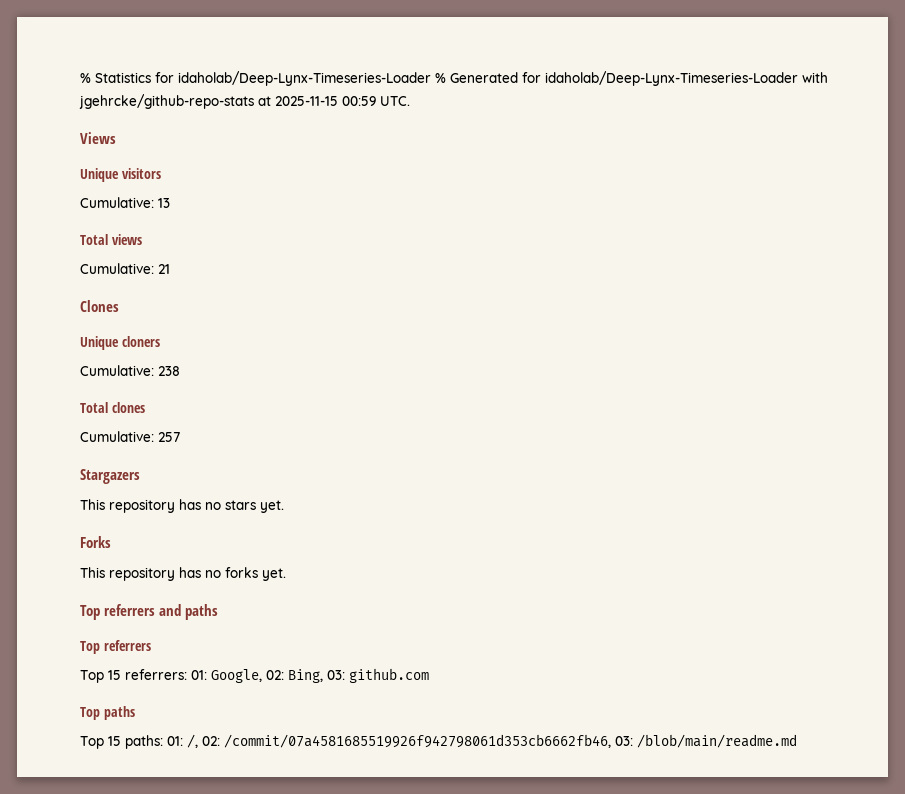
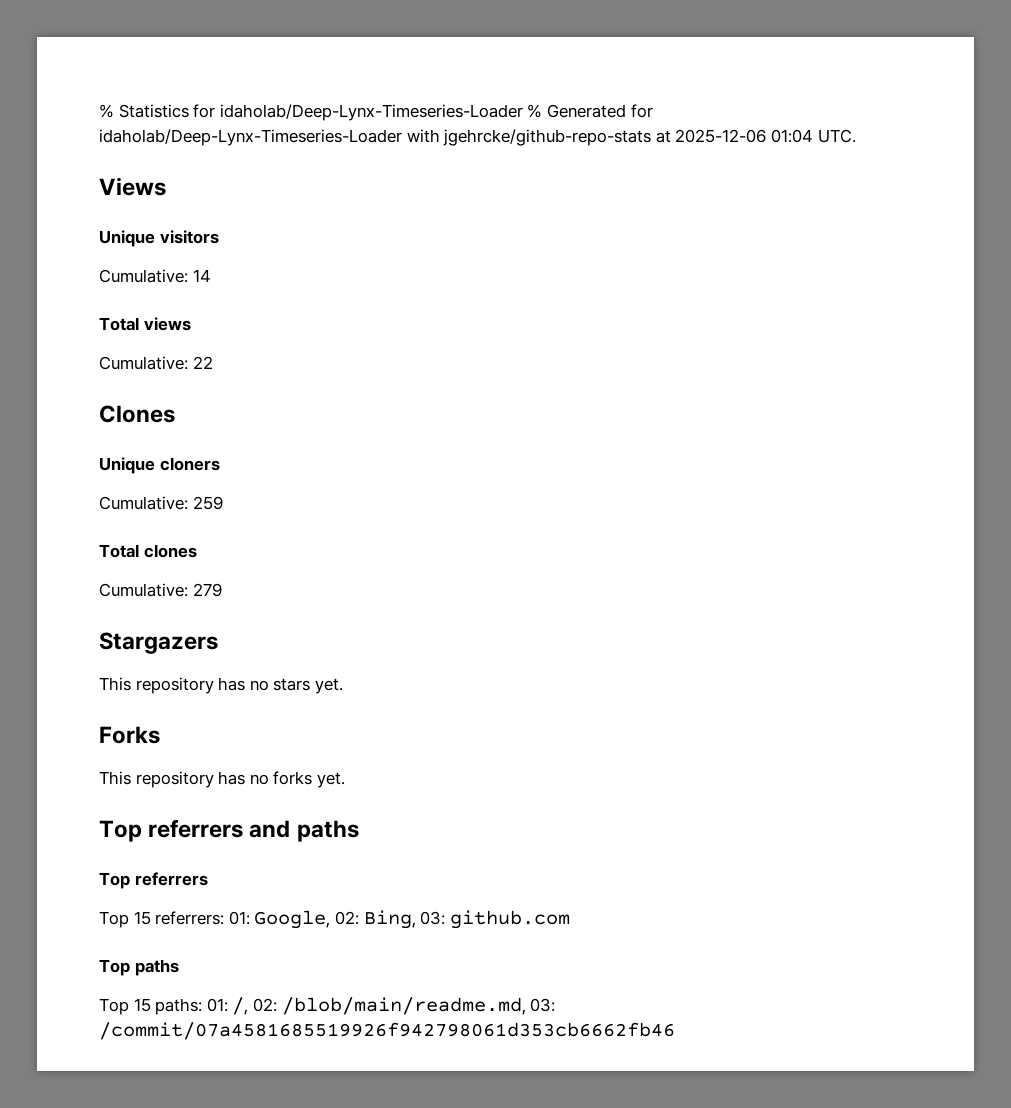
- % Statistics for idaholab/Deep-Lynx-Timeseries-Loader % Generated for idaholab/Deep-Lynx-Timeseries-Loader with jgehrcke/github-repo-stats at 2025-11-15 00:59 UTC.
+ % Statistics for idaholab/Deep-Lynx-Timeseries-Loader % Generated for idaholab/Deep-Lynx-Timeseries-Loader with jgehrcke/github-repo-stats at 2025-12-06 01:04 UTC.
- Cumulative: 13
+ Cumulative: 14
- Cumulative: 21
+ Cumulative: 22
- Cumulative: 238
+ Cumulative: 259
- Cumulative: 257
+ Cumulative: 279
- Top 15 paths: 01: /, 02: /commit/07a4581685519926f942798061d353cb6662fb46, 03: /blob/main/readme.md
+ Top 15 paths: 01: /, 02: /blob/main/readme.md, 03: /commit/07a4581685519926f942798061d353cb6662fb46

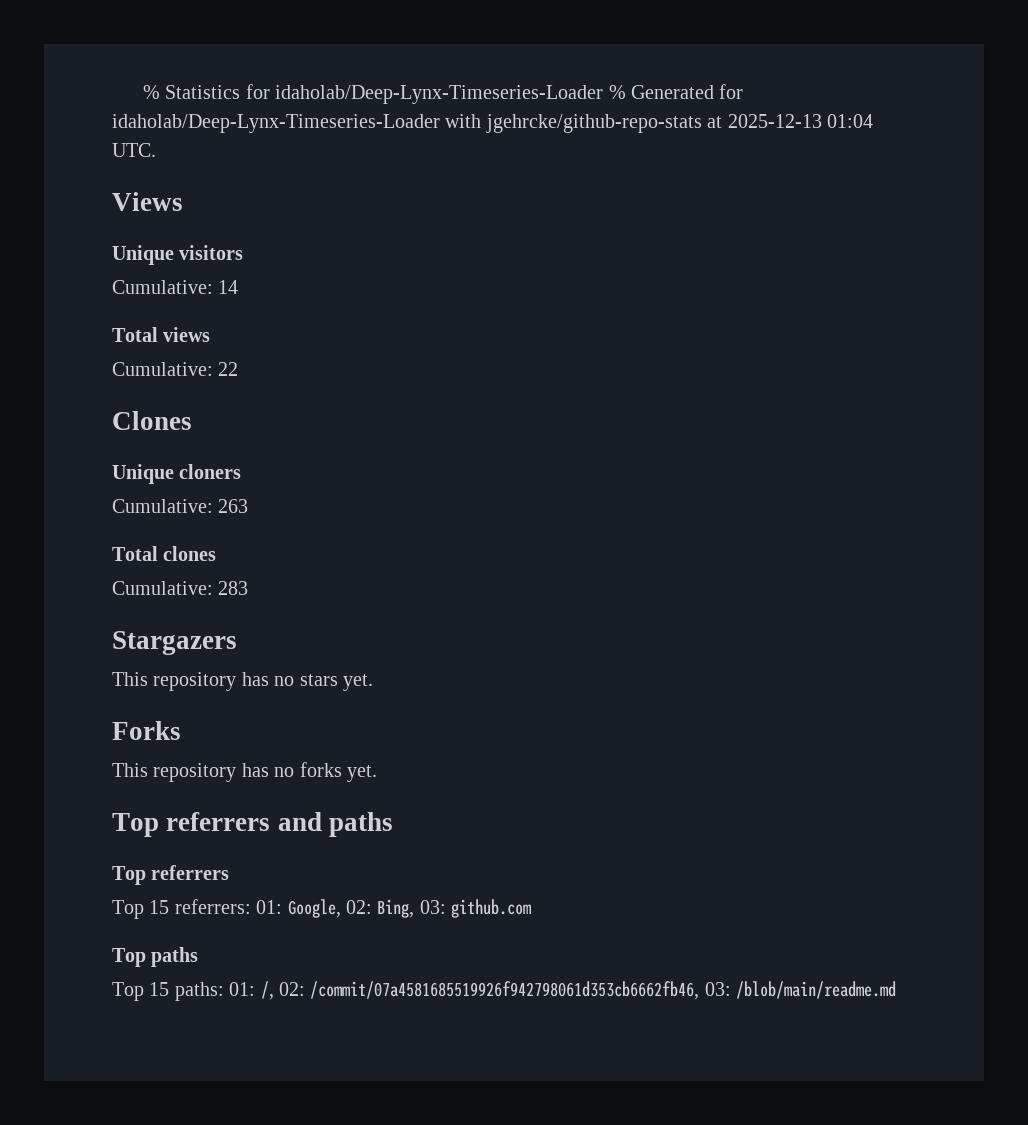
- % Statistics for idaholab/Deep-Lynx-Timeseries-Loader % Generated for idaholab/Deep-Lynx-Timeseries-Loader with jgehrcke/github-repo-stats at 2025-12-06 01:04 UTC.
+ % Statistics for idaholab/Deep-Lynx-Timeseries-Loader % Generated for idaholab/Deep-Lynx-Timeseries-Loader with jgehrcke/github-repo-stats at 2025-12-13 01:04 UTC.
- Cumulative: 259
+ Cumulative: 263
- Cumulative: 279
+ Cumulative: 283
- Top 15 paths: 01: /, 02: /blob/main/readme.md, 03: /commit/07a4581685519926f942798061d353cb6662fb46
+ Top 15 paths: 01: /, 02: /commit/07a4581685519926f942798061d353cb6662fb46, 03: /blob/main/readme.md

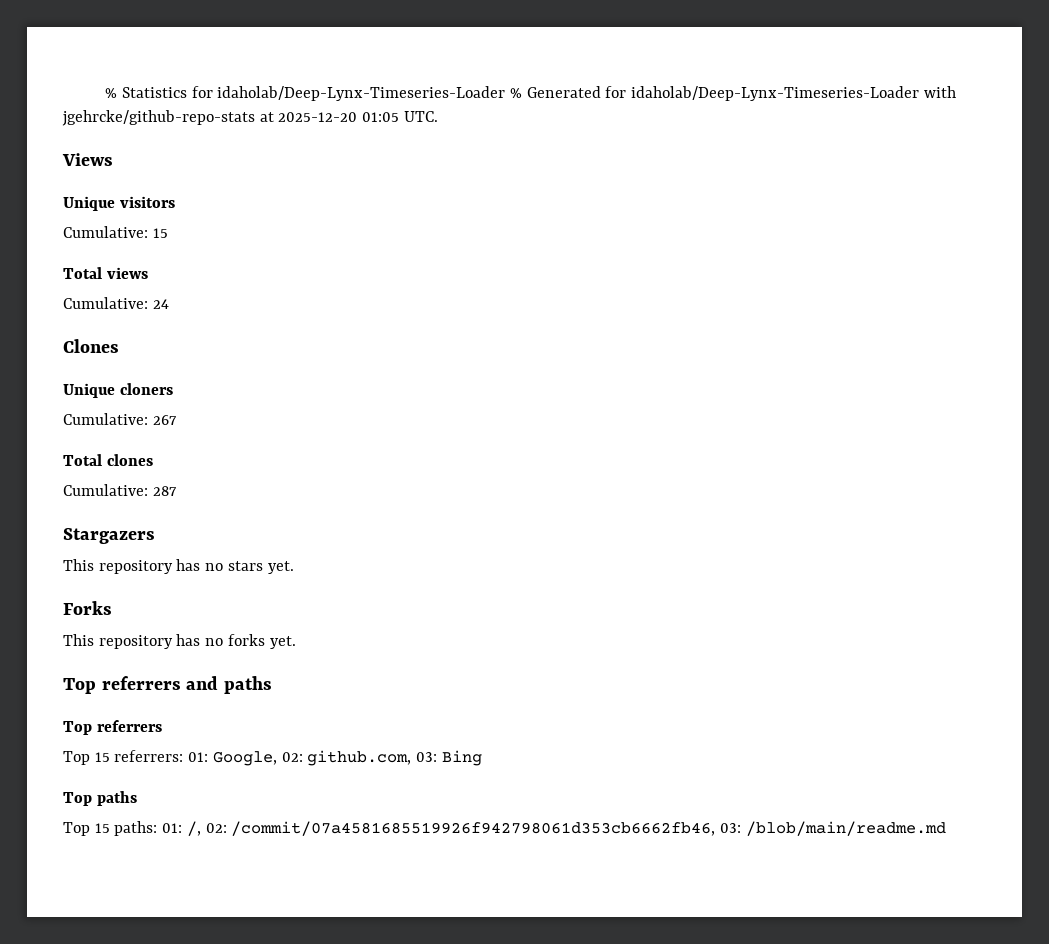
- % Statistics for idaholab/Deep-Lynx-Timeseries-Loader % Generated for idaholab/Deep-Lynx-Timeseries-Loader with jgehrcke/github-repo-stats at 2025-12-13 01:04 UTC.
+ % Statistics for idaholab/Deep-Lynx-Timeseries-Loader % Generated for idaholab/Deep-Lynx-Timeseries-Loader with jgehrcke/github-repo-stats at 2025-12-20 01:05 UTC.
- Cumulative: 14
+ Cumulative: 15
- Cumulative: 22
+ Cumulative: 24
- Cumulative: 263
+ Cumulative: 267
- Cumulative: 283
+ Cumulative: 287
- Top 15 referrers: 01: Google, 02: Bing, 03: github.com
+ Top 15 referrers: 01: Google, 02: github.com, 03: Bing

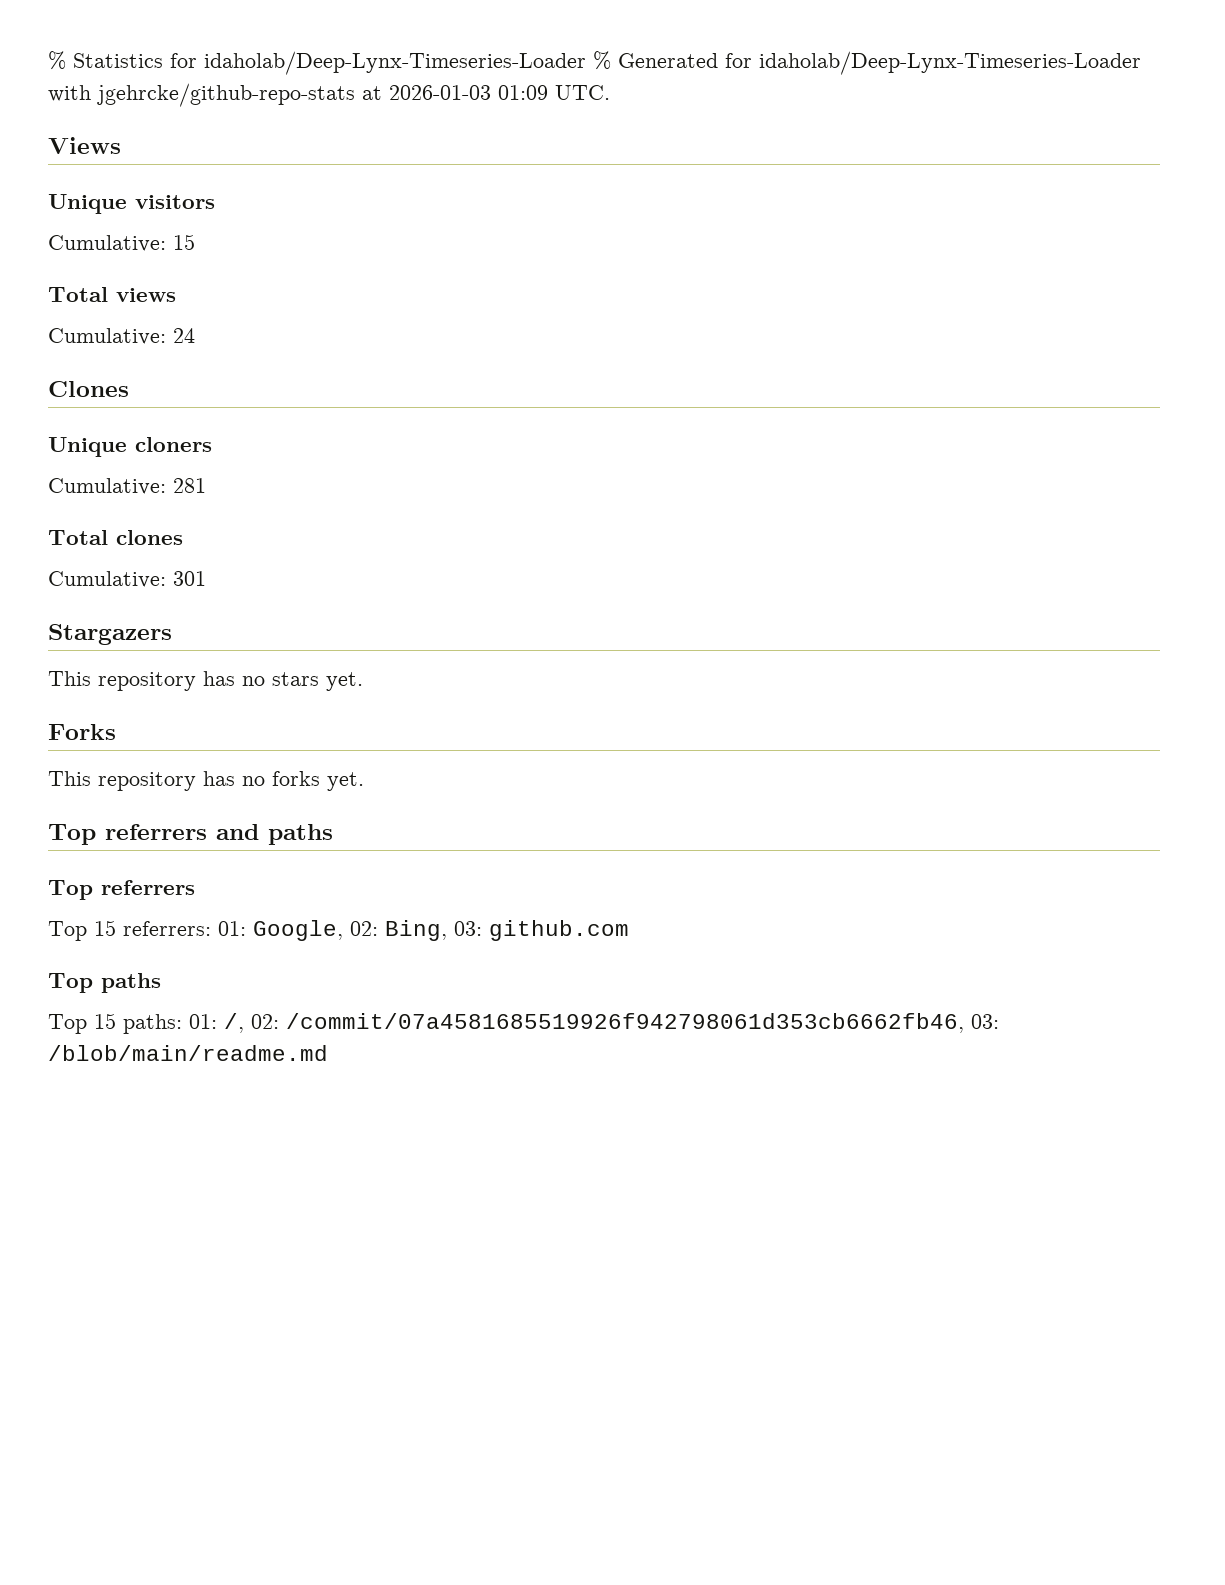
- % Statistics for idaholab/Deep-Lynx-Timeseries-Loader % Generated for idaholab/Deep-Lynx-Timeseries-Loader with jgehrcke/github-repo-stats at 2025-12-20 01:05 UTC.
+ % Statistics for idaholab/Deep-Lynx-Timeseries-Loader % Generated for idaholab/Deep-Lynx-Timeseries-Loader with jgehrcke/github-repo-stats at 2026-01-03 01:09 UTC.
- Cumulative: 267
+ Cumulative: 281
- Cumulative: 287
+ Cumulative: 301
- Top 15 referrers: 01: Google, 02: github.com, 03: Bing
+ Top 15 referrers: 01: Google, 02: Bing, 03: github.com

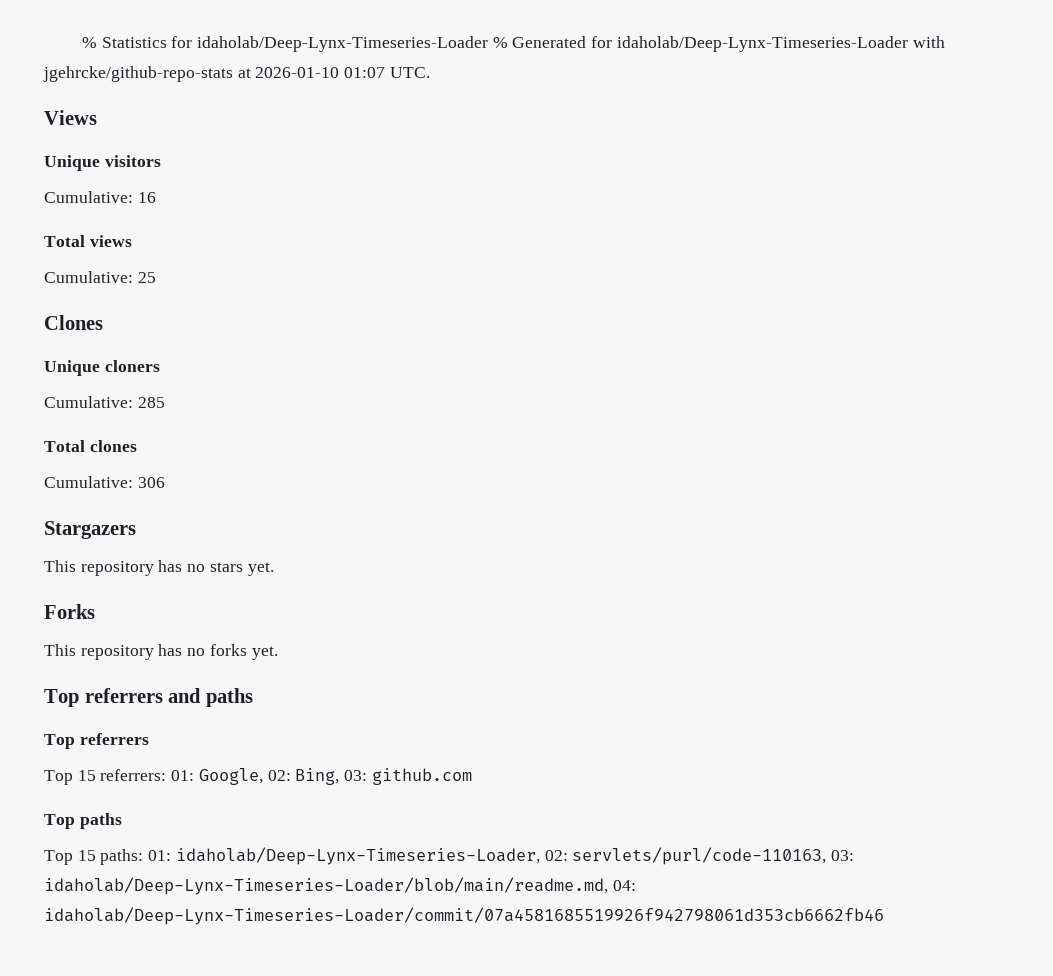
- % Statistics for idaholab/Deep-Lynx-Timeseries-Loader % Generated for idaholab/Deep-Lynx-Timeseries-Loader with jgehrcke/github-repo-stats at 2026-01-03 01:09 UTC.
+ % Statistics for idaholab/Deep-Lynx-Timeseries-Loader % Generated for idaholab/Deep-Lynx-Timeseries-Loader with jgehrcke/github-repo-stats at 2026-01-10 01:07 UTC.
- Cumulative: 15
+ Cumulative: 16
- Cumulative: 24
+ Cumulative: 25
- Cumulative: 281
+ Cumulative: 285
- Cumulative: 301
+ Cumulative: 306
- Top 15 paths: 01: /, 02: /commit/07a4581685519926f942798061d353cb6662fb46, 03: /blob/main/readme.md
+ Top 15 paths: 01: idaholab/Deep-Lynx-Timeseries-Loader, 02: servlets/purl/code-110163, 03: idaholab/Deep-Lynx-Timeseries-Loader/blob/main/readme.md, 04: idaholab/Deep-Lynx-Timeseries-Loader/commit/07a4581685519926f942798061d353cb6662fb46

